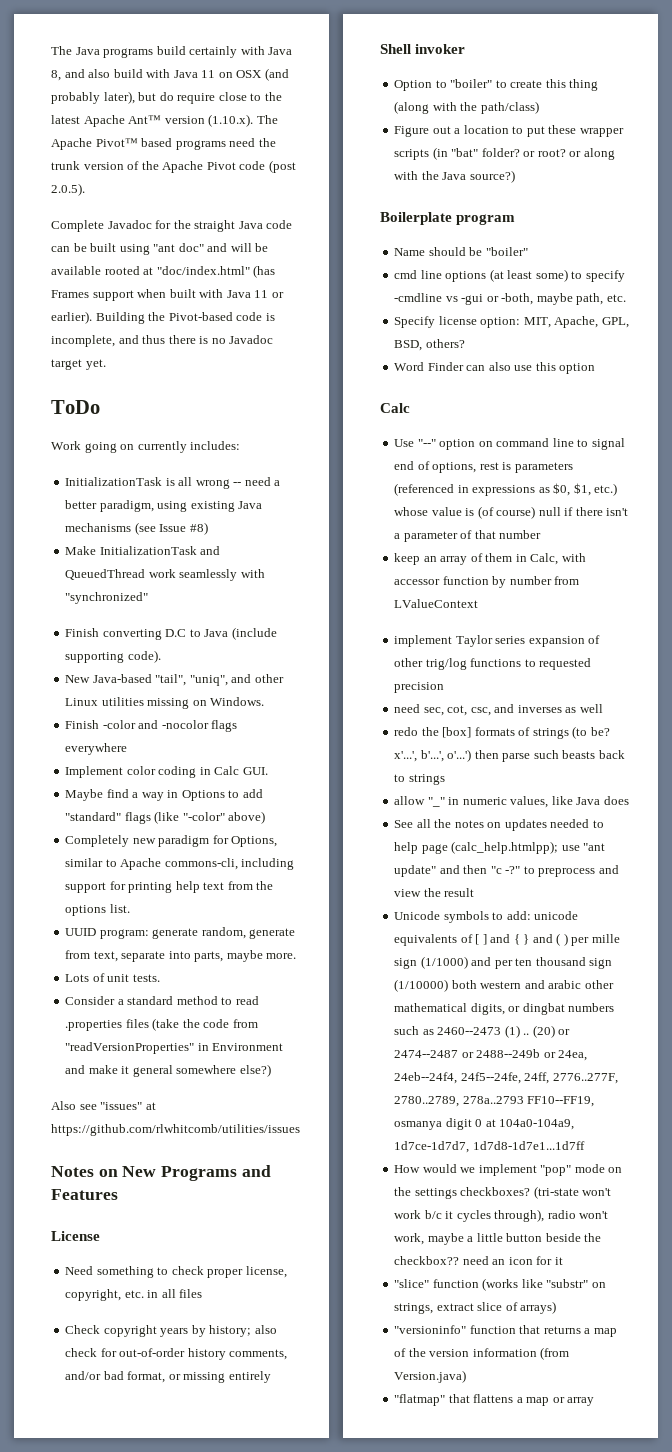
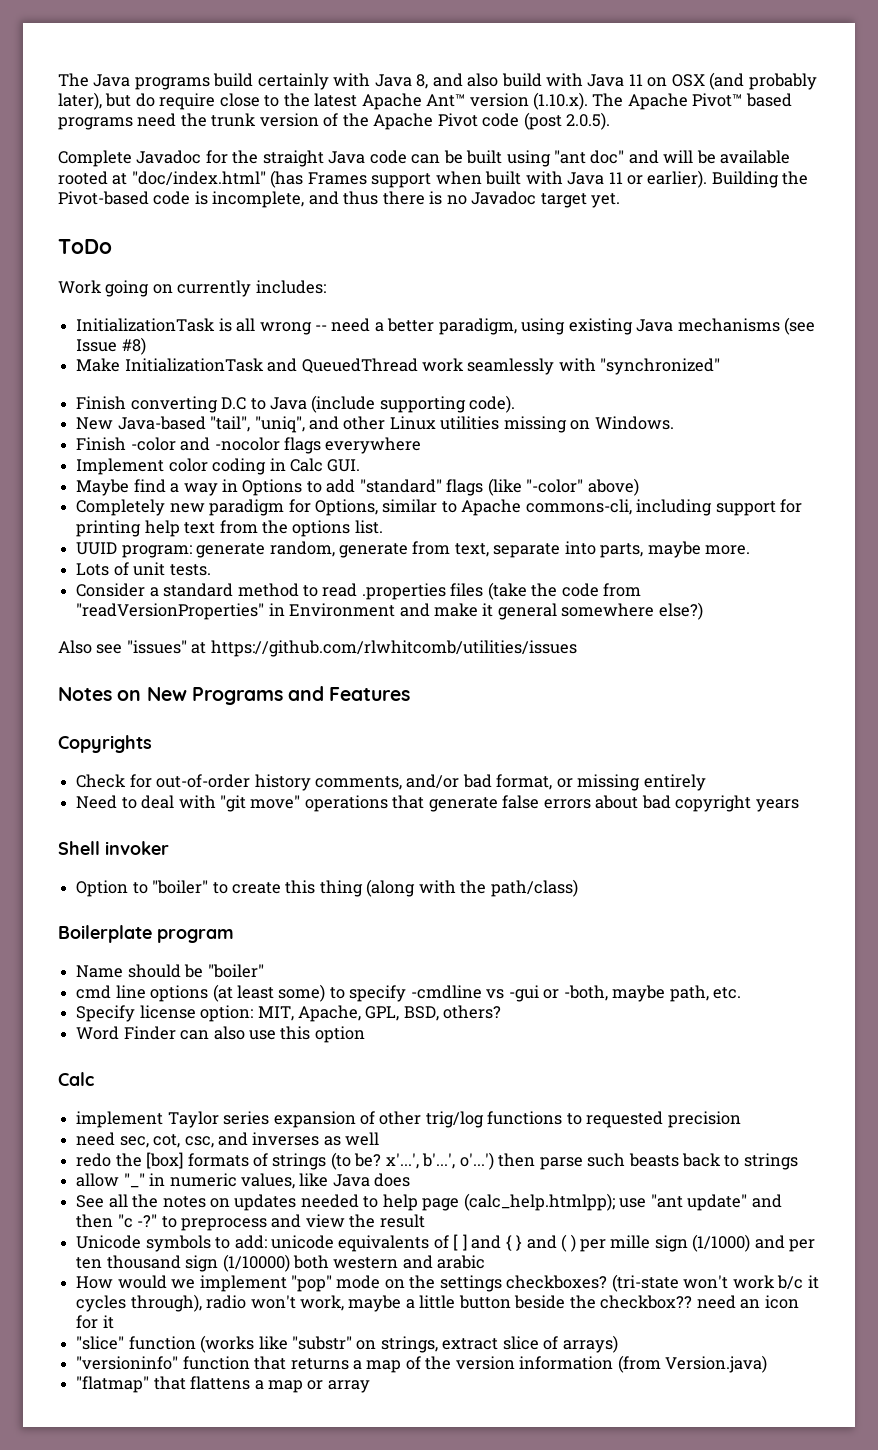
- License
- Need something to check proper license, copyright, etc. in all files
- Check copyright years by history; also check for out-of-order history comments, and/or bad format, or missing entirely
+ Copyrights
+ Check for out-of-order history comments, and/or bad format, or missing entirely
+ Need to deal with "git move" operations that generate false errors about bad copyright years
- Figure out a location to put these wrapper scripts (in "bat" folder? or root? or along with the Java source?)
- Use "--" option on command line to signal end of options, rest is parameters (referenced in expressions as $0, $1, etc.) whose value is (of course) null if there isn't a parameter of that number
- keep an array of them in Calc, with accessor function by number from LValueContext
- Unicode symbols to add: unicode equivalents of [ ] and { } and ( ) per mille sign (1/1000) and per ten thousand sign (1/10000) both western and arabic other mathematical digits, or dingbat numbers such as 2460--2473 (1) .. (20) or 2474--2487 or 2488--249b or 24ea, 24eb--24f4, 24f5--24fe, 24ff, 2776..277F, 2780..2789, 278a..2793 FF10--FF19, osmanya digit 0 at 104a0-104a9, 1d7ce-1d7d7, 1d7d8-1d7e1...1d7ff
+ Unicode symbols to add: unicode equivalents of [ ] and { } and ( ) per mille sign (1/1000) and per ten thousand sign (1/10000) both western and arabic

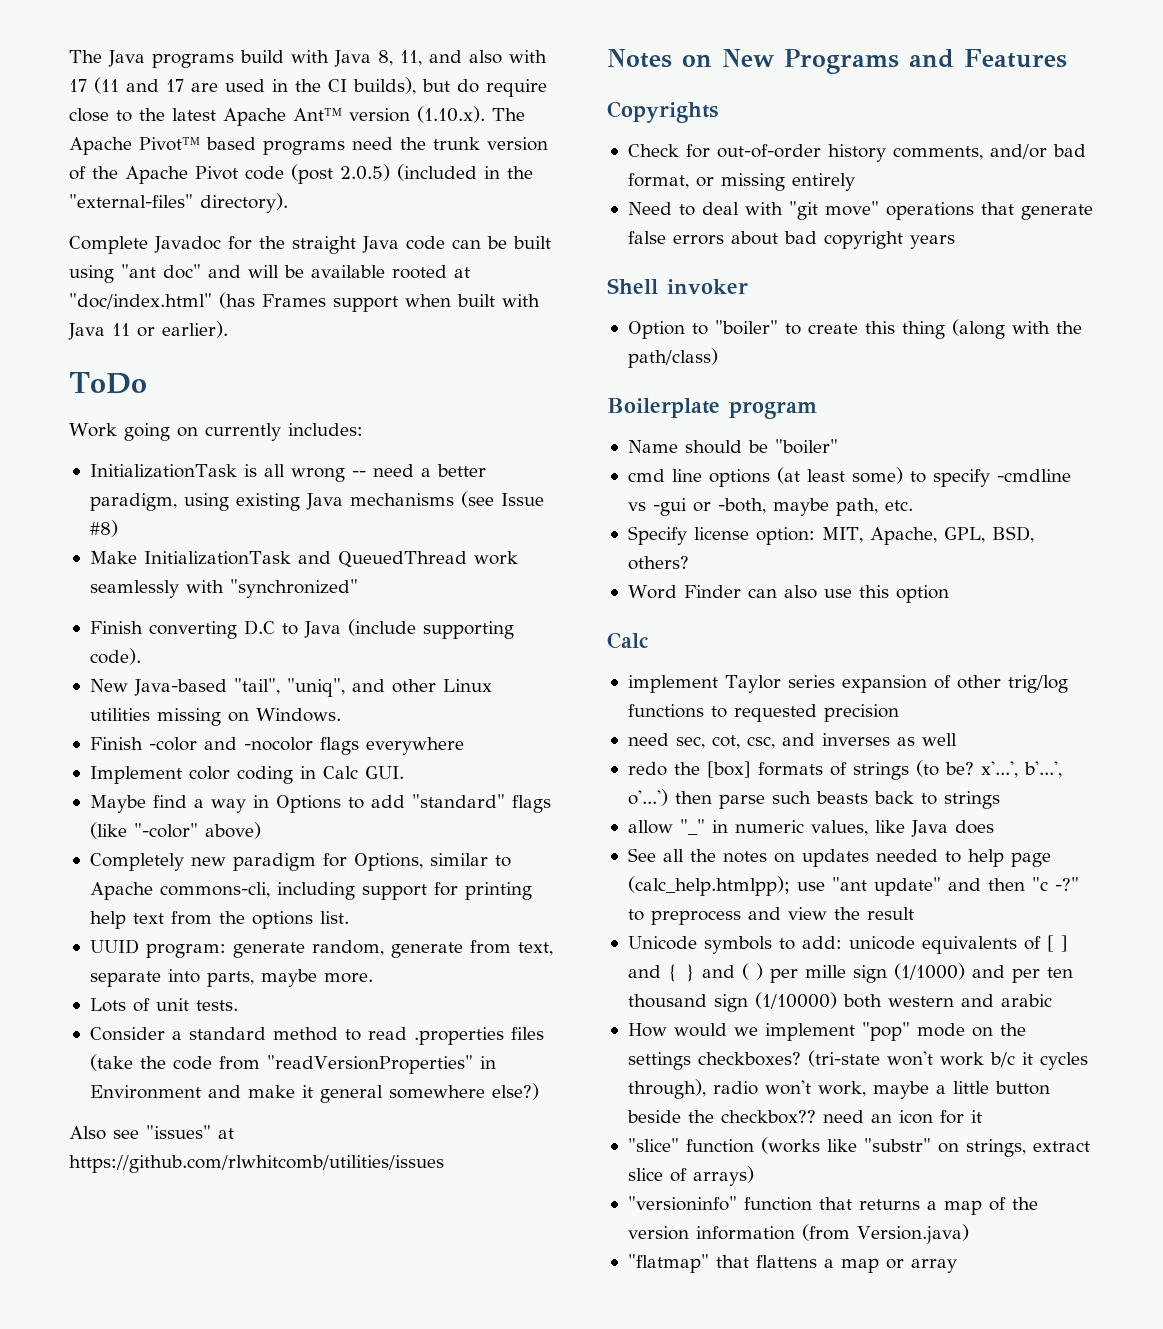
- The Java programs build certainly with Java 8, and also build with Java 11 on OSX (and probably later), but do require close to the latest Apache Ant™ version (1.10.x). The Apache Pivot™ based programs need the trunk version of the Apache Pivot code (post 2.0.5).
+ The Java programs build with Java 8, 11, and also with 17 (11 and 17 are used in the CI builds), but do require close to the latest Apache Ant™ version (1.10.x). The Apache Pivot™ based programs need the trunk version of the Apache Pivot code (post 2.0.5) (included in the "external-files" directory).
- Building the Pivot-based code is incomplete, and thus there is no Javadoc target yet.

